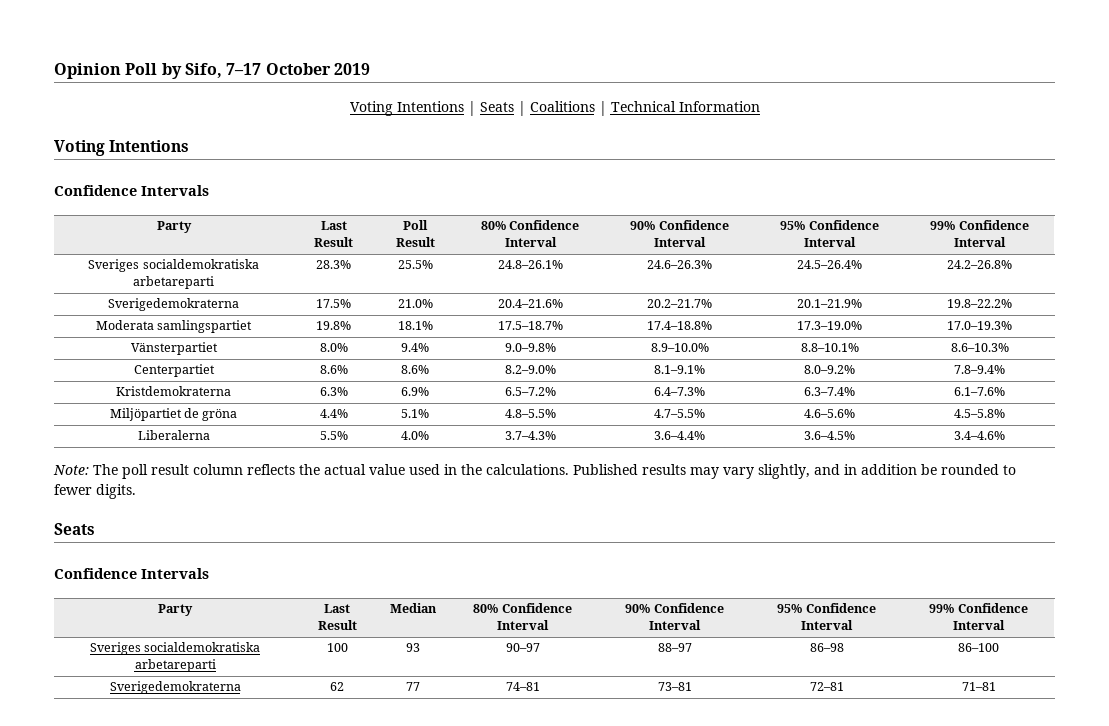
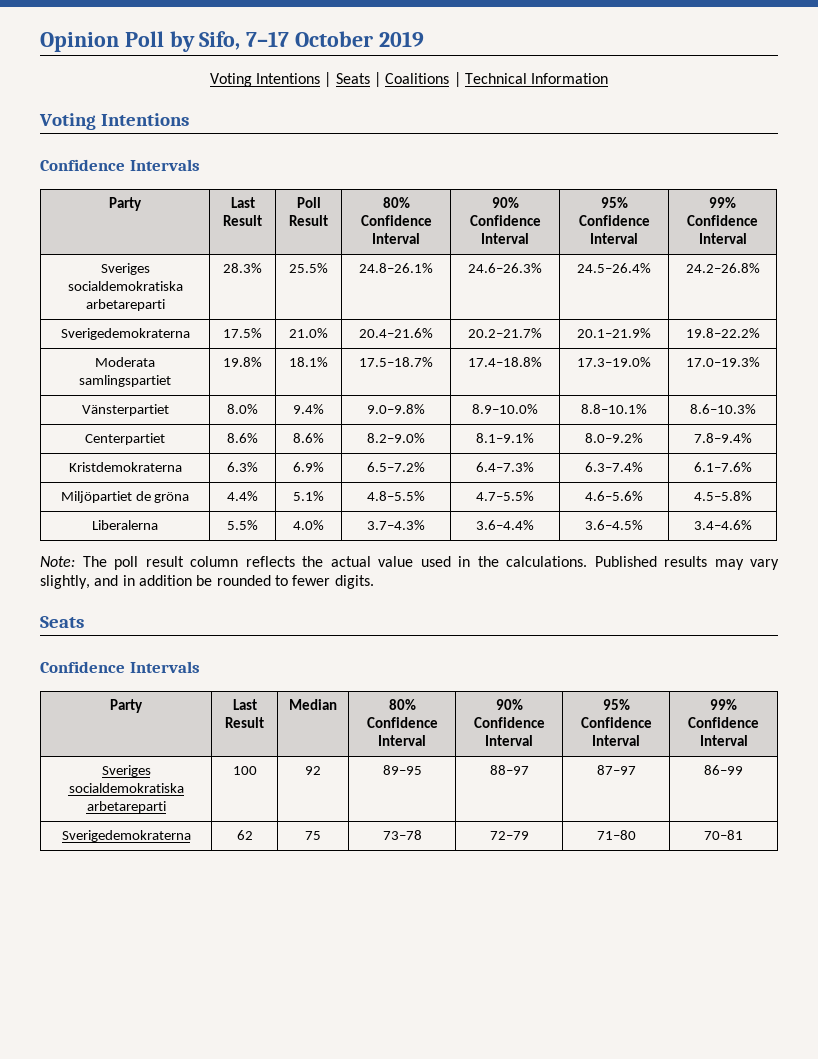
- Sveriges socialdemokratiska arbetareparti | 100 | 93 | 90–97 | 88–97 | 86–98 | 86–100
+ Sveriges socialdemokratiska arbetareparti | 100 | 92 | 89–95 | 88–97 | 87–97 | 86–99
- Sverigedemokraterna | 62 | 77 | 74–81 | 73–81 | 72–81 | 71–81
+ Sverigedemokraterna | 62 | 75 | 73–78 | 72–79 | 71–80 | 70–81

